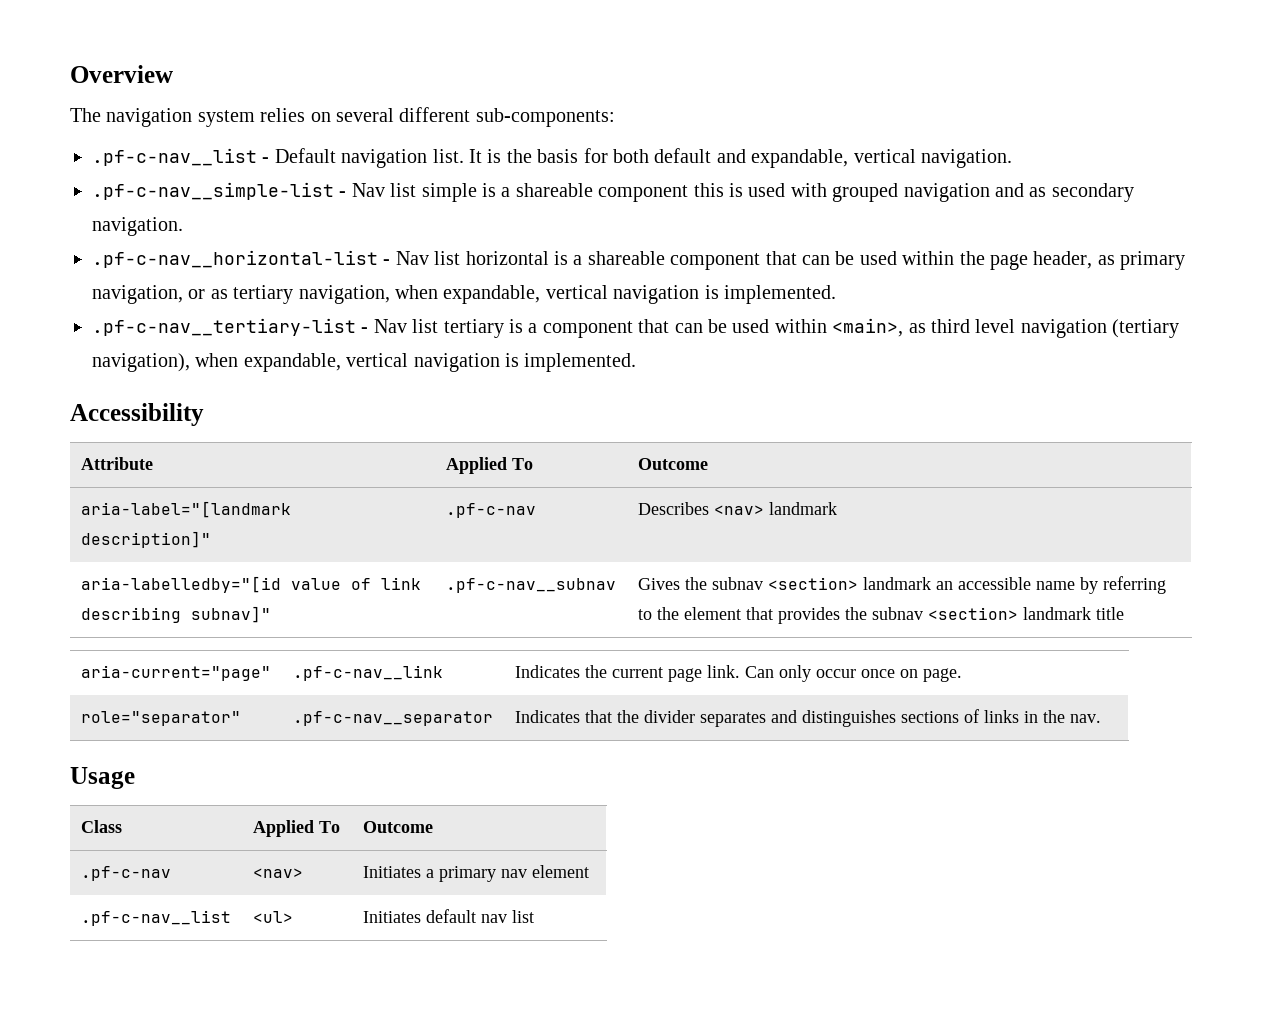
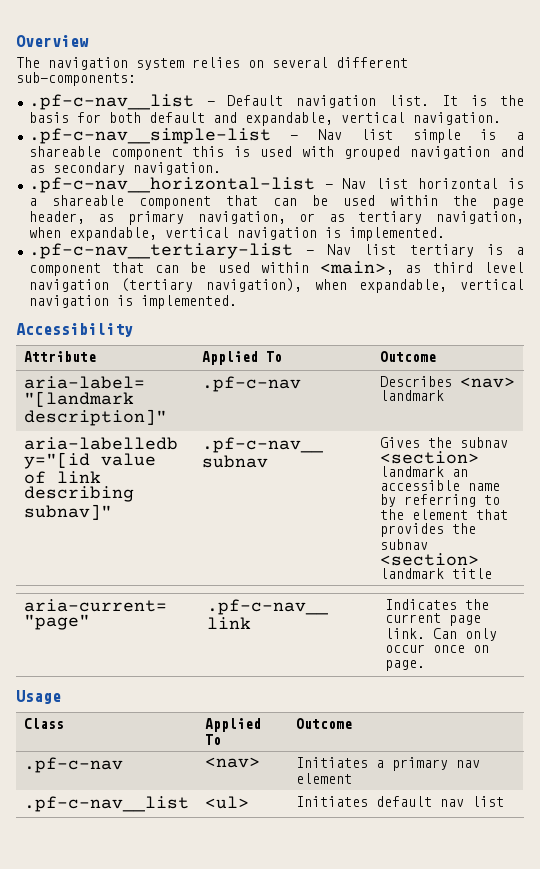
- role="separator" | .pf-c-nav__separator | Indicates that the divider separates and distinguishes sections of links in the nav.

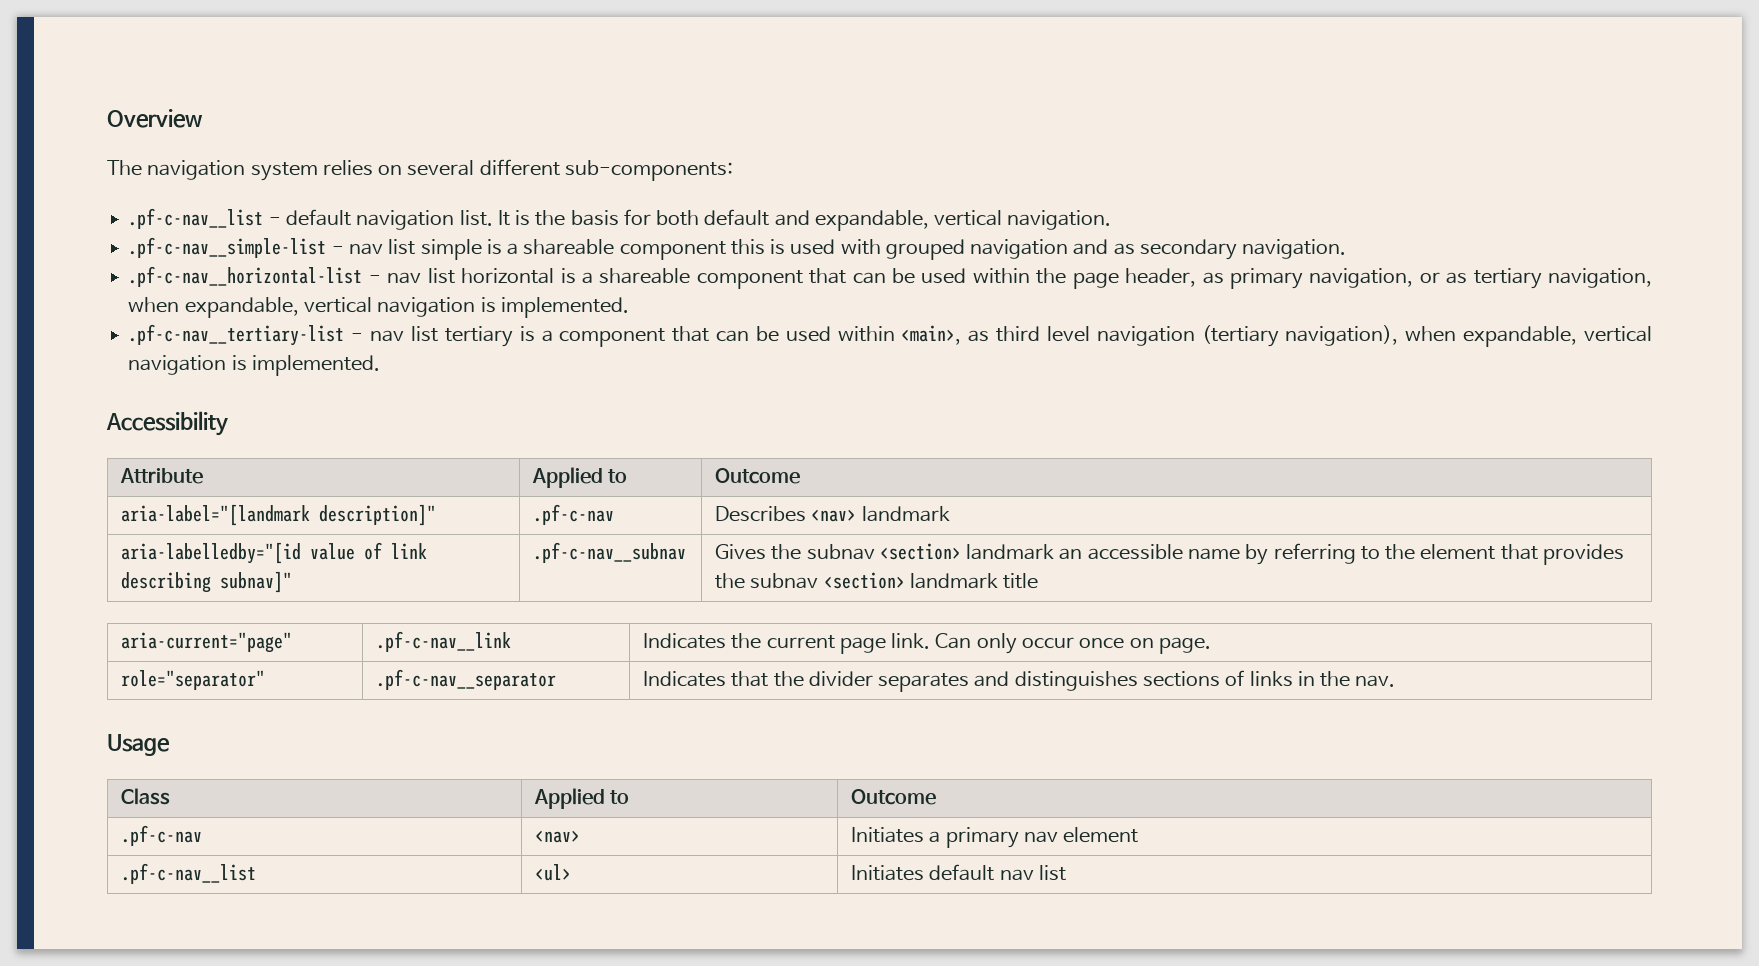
- .pf-c-nav__list - Default navigation list.
+ .pf-c-nav__list - default navigation list.
- .pf-c-nav__simple-list - Nav list simple is a shareable component this is used with grouped navigation and as secondary navigation.
+ .pf-c-nav__simple-list - nav list simple is a shareable component this is used with grouped navigation and as secondary navigation.
- .pf-c-nav__horizontal-list - Nav list horizontal is a shareable component that can be used within the page header, as primary navigation, or as tertiary navigation, when expandable, vertical navigation is implemented.
+ .pf-c-nav__horizontal-list - nav list horizontal is a shareable component that can be used within the page header, as primary navigation, or as tertiary navigation, when expandable, vertical navigation is implemented.
- .pf-c-nav__tertiary-list - Nav list tertiary is a component that can be used within <main>, as third level navigation (tertiary navigation), when expandable, vertical navigation is implemented.
+ .pf-c-nav__tertiary-list - nav list tertiary is a component that can be used within <main>, as third level navigation (tertiary navigation), when expandable, vertical navigation is implemented.
- Attribute | Applied To | Outcome
+ Attribute | Applied to | Outcome
+ role="separator" | .pf-c-nav__separator | Indicates that the divider separates and distinguishes sections of links in the nav.
- Class | Applied To | Outcome
+ Class | Applied to | Outcome

